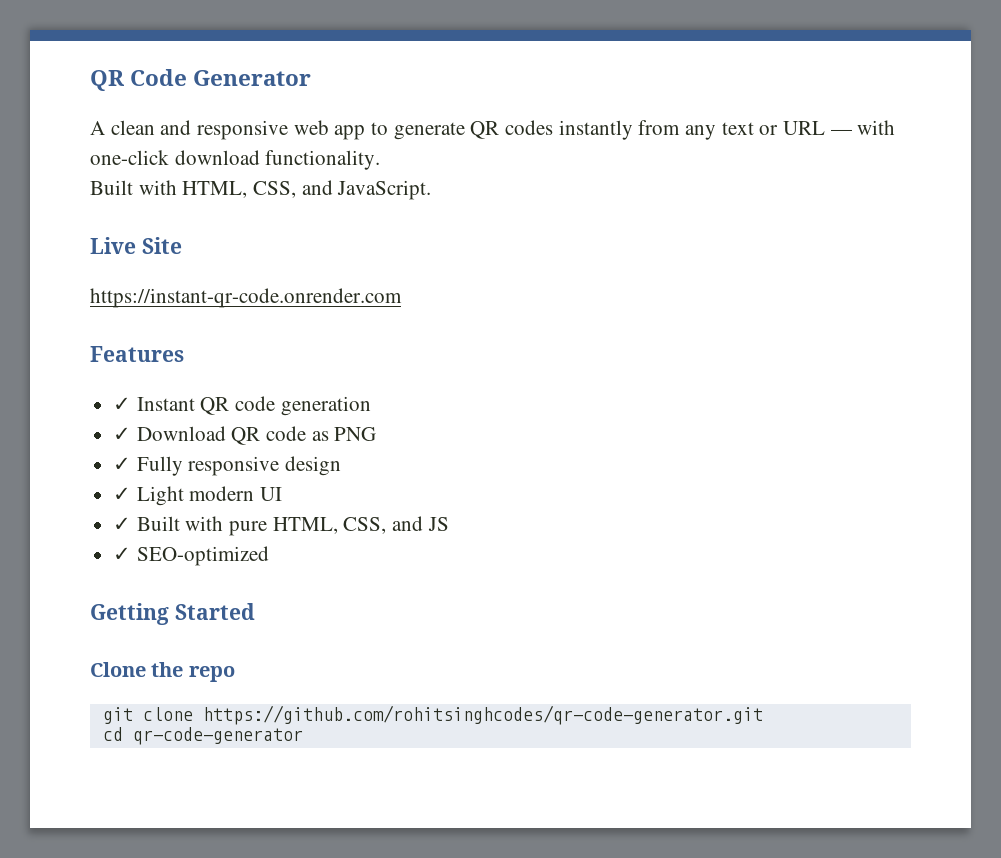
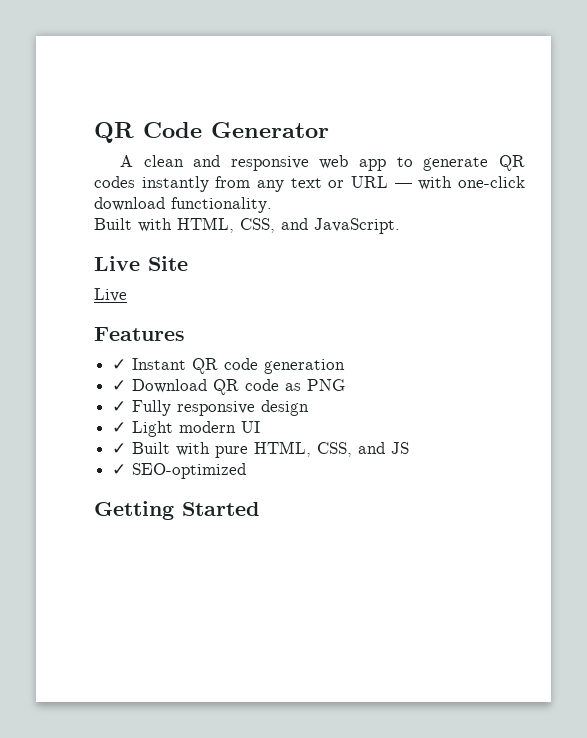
  Live Site
- https://instant-qr-code.onrender.com
+ Live
- Clone the repo
- git clone https://github.com/rohitsinghcodes/qr-code-generator.git
- cd qr-code-generator

